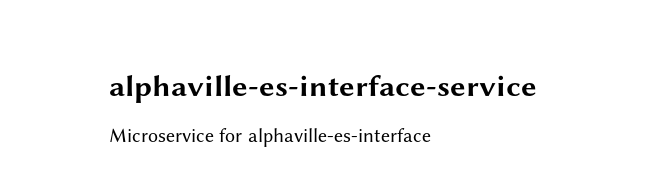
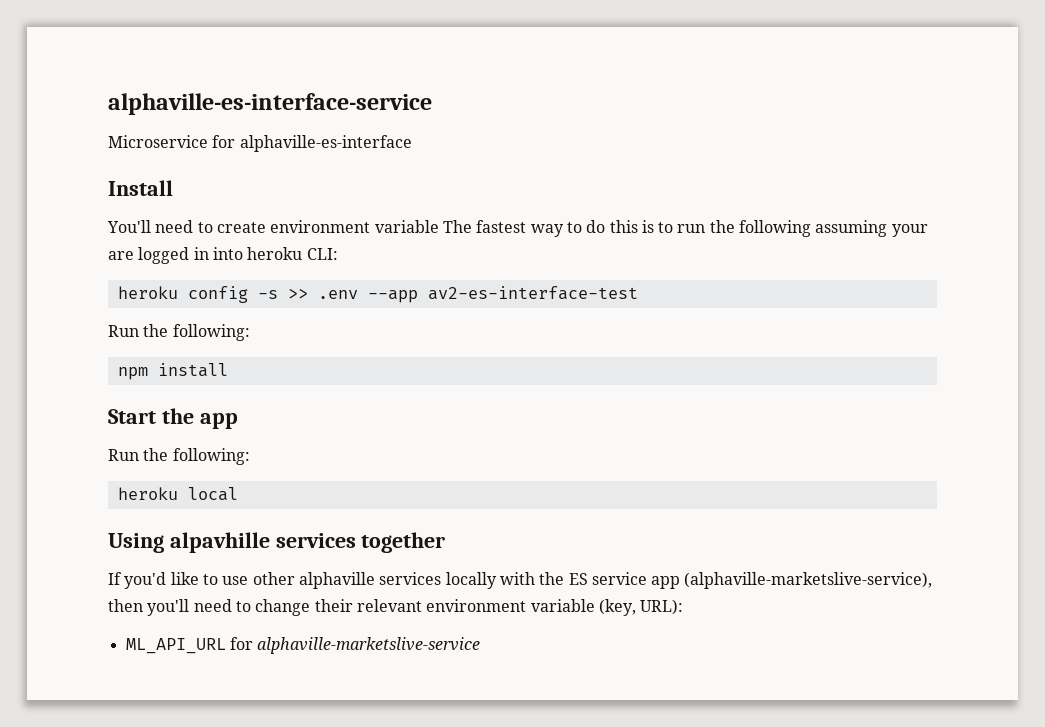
+ Install
+ You'll need to create environment variable The fastest way to do this is to run the following assuming your are logged in into heroku CLI:
+ heroku config -s >> .env --app av2-es-interface-test
+ Run the following:
+ npm install
+ Start the app
+ Run the following:
+ heroku local
+ Using alpavhille services together
+ If you'd like to use other alphaville services locally with the ES service app (alphaville-marketslive-service), then you'll need to change their relevant environment variable (key, URL):
+ ML_API_URL for alphaville-marketslive-service

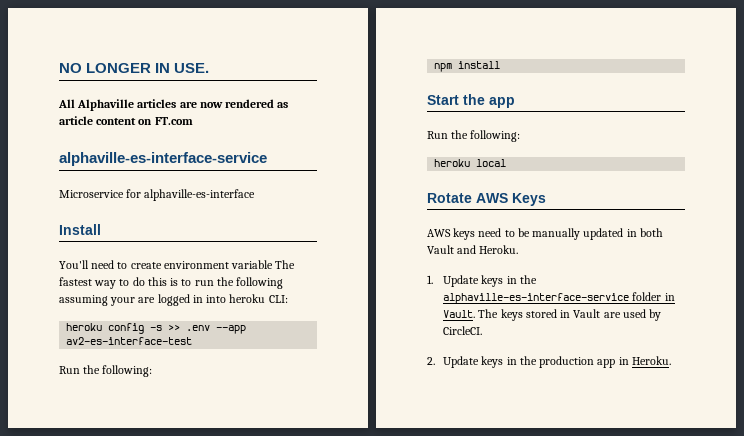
+ NO LONGER IN USE.
+ All Alphaville articles are now rendered as article content on FT.com
- Using alpavhille services together
- If you'd like to use other alphaville services locally with the ES service app (alphaville-marketslive-service), then you'll need to change their relevant environment variable (key, URL):
- ML_API_URL for alphaville-marketslive-service
+ Rotate AWS Keys
+ AWS keys need to be manually updated in both Vault and Heroku.
+ 1. Update keys in the alphaville-es-interface-service folder in Vault. The keys stored in Vault are used by CircleCI.
+ 2. Update keys in the production app in Heroku.

